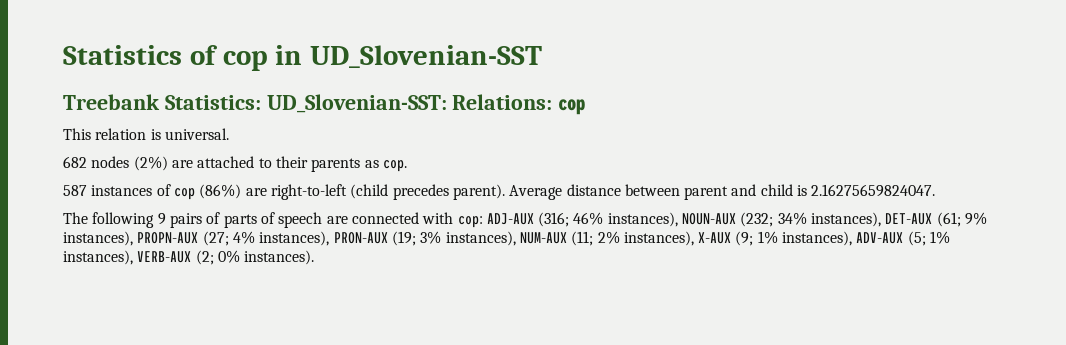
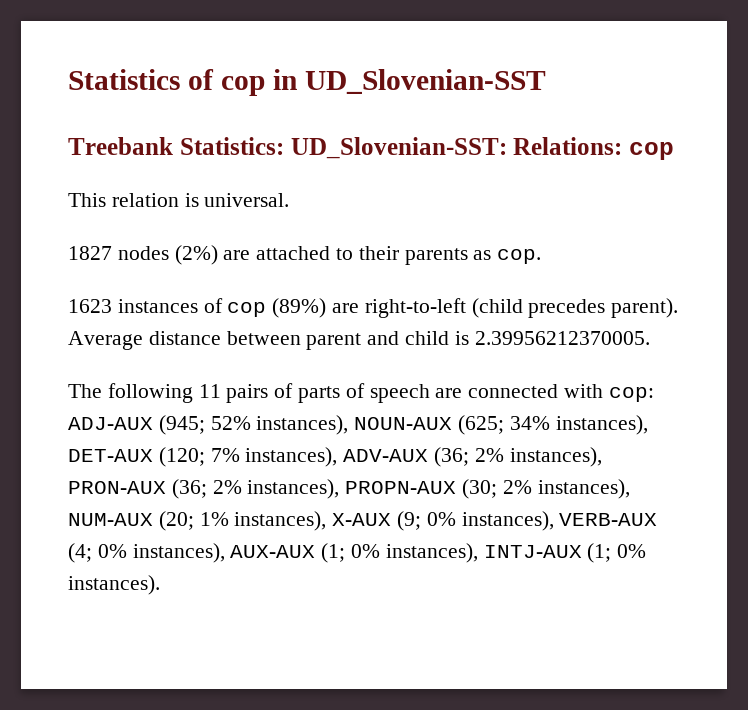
- 682 nodes (2%) are attached to their parents as cop.
+ 1827 nodes (2%) are attached to their parents as cop.
- 587 instances of cop (86%) are right-to-left (child precedes parent).
+ 1623 instances of cop (89%) are right-to-left (child precedes parent).
- Average distance between parent and child is 2.16275659824047.
+ Average distance between parent and child is 2.39956212370005.
- The following 9 pairs of parts of speech are connected with cop: ADJ-AUX (316; 46% instances), NOUN-AUX (232; 34% instances), DET-AUX (61; 9% instances), PROPN-AUX (27; 4% instances), PRON-AUX (19; 3% instances), NUM-AUX (11; 2% instances), X-AUX (9; 1% instances), ADV-AUX (5; 1% instances), VERB-AUX (2; 0% instances).
+ The following 11 pairs of parts of speech are connected with cop: ADJ-AUX (945; 52% instances), NOUN-AUX (625; 34% instances), DET-AUX (120; 7% instances), ADV-AUX (36; 2% instances), PRON-AUX (36; 2% instances), PROPN-AUX (30; 2% instances), NUM-AUX (20; 1% instances), X-AUX (9; 0% instances), VERB-AUX (4; 0% instances), AUX-AUX (1; 0% instances), INTJ-AUX (1; 0% instances).

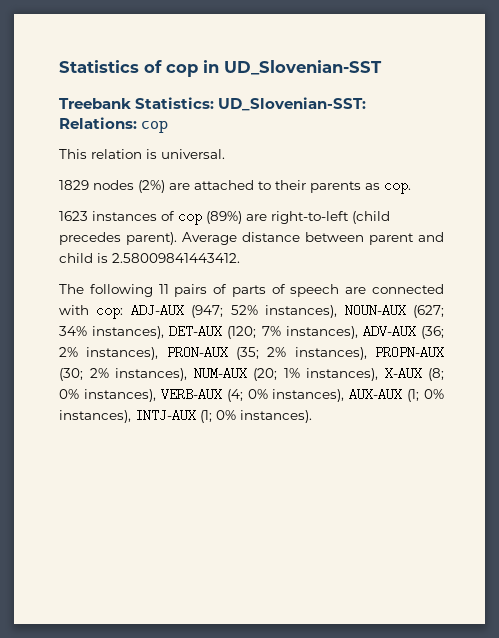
- 1827 nodes (2%) are attached to their parents as cop.
+ 1829 nodes (2%) are attached to their parents as cop.
- Average distance between parent and child is 2.39956212370005.
+ Average distance between parent and child is 2.58009841443412.
- The following 11 pairs of parts of speech are connected with cop: ADJ-AUX (945; 52% instances), NOUN-AUX (625; 34% instances), DET-AUX (120; 7% instances), ADV-AUX (36; 2% instances), PRON-AUX (36; 2% instances), PROPN-AUX (30; 2% instances), NUM-AUX (20; 1% instances), X-AUX (9; 0% instances), VERB-AUX (4; 0% instances), AUX-AUX (1; 0% instances), INTJ-AUX (1; 0% instances).
+ The following 11 pairs of parts of speech are connected with cop: ADJ-AUX (947; 52% instances), NOUN-AUX (627; 34% instances), DET-AUX (120; 7% instances), ADV-AUX (36; 2% instances), PRON-AUX (35; 2% instances), PROPN-AUX (30; 2% instances), NUM-AUX (20; 1% instances), X-AUX (8; 0% instances), VERB-AUX (4; 0% instances), AUX-AUX (1; 0% instances), INTJ-AUX (1; 0% instances).

